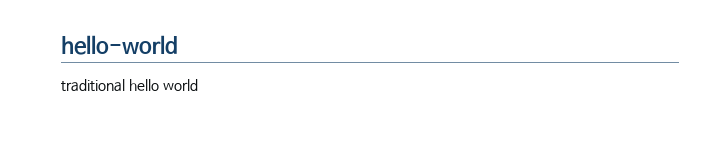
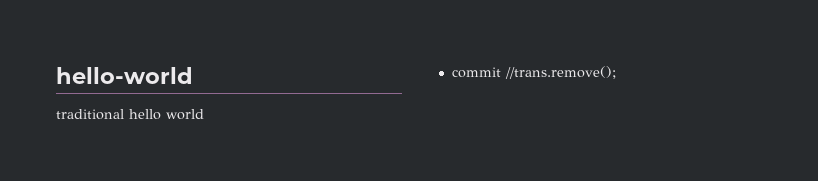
+ commit //trans.remove();

